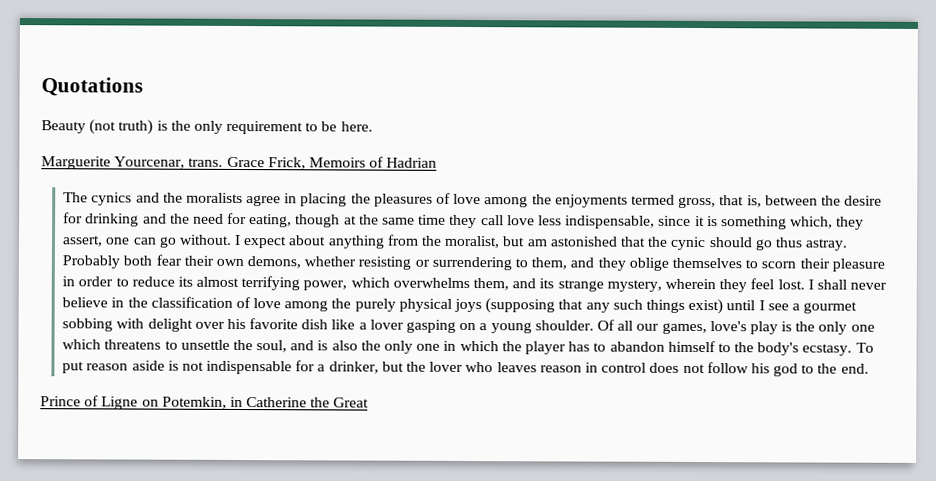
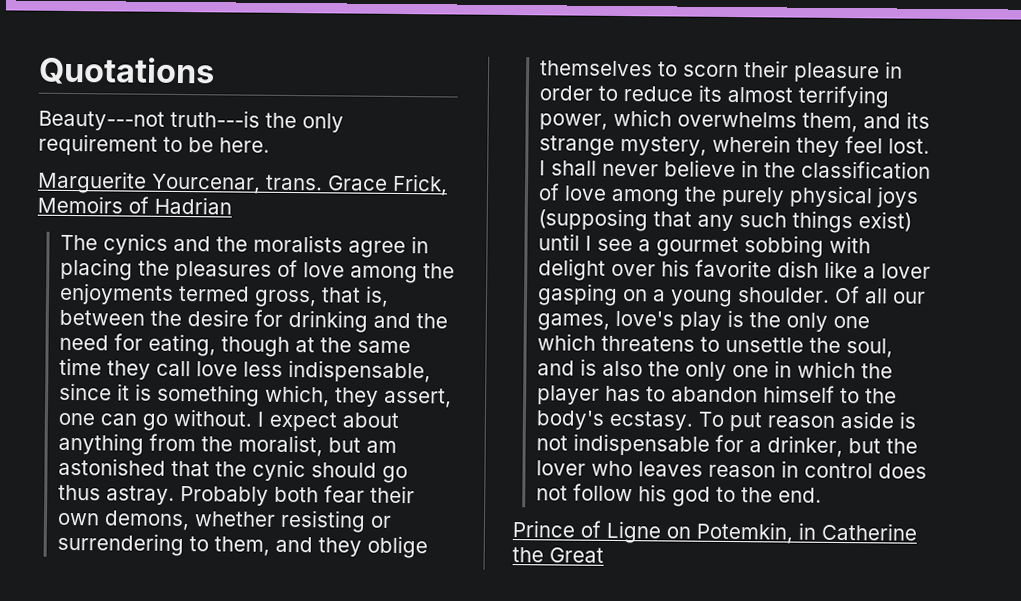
- Beauty (not truth) is the only requirement to be here.
+ Beauty---not truth---is the only requirement to be here.

